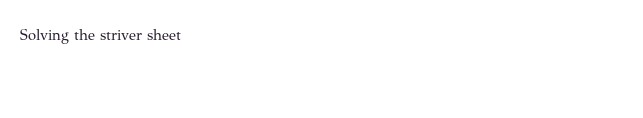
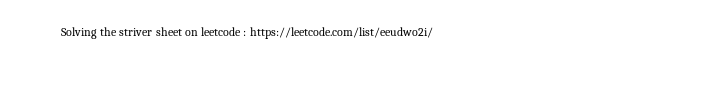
- Solving the striver sheet
+ Solving the striver sheet on leetcode : https://leetcode.com/list/eeudwo2i/

